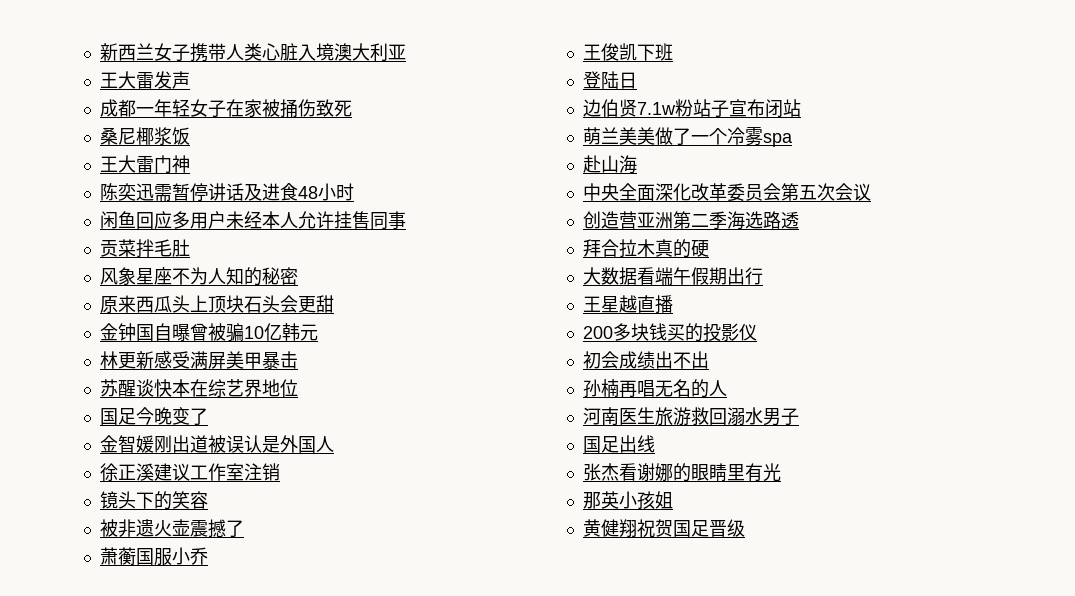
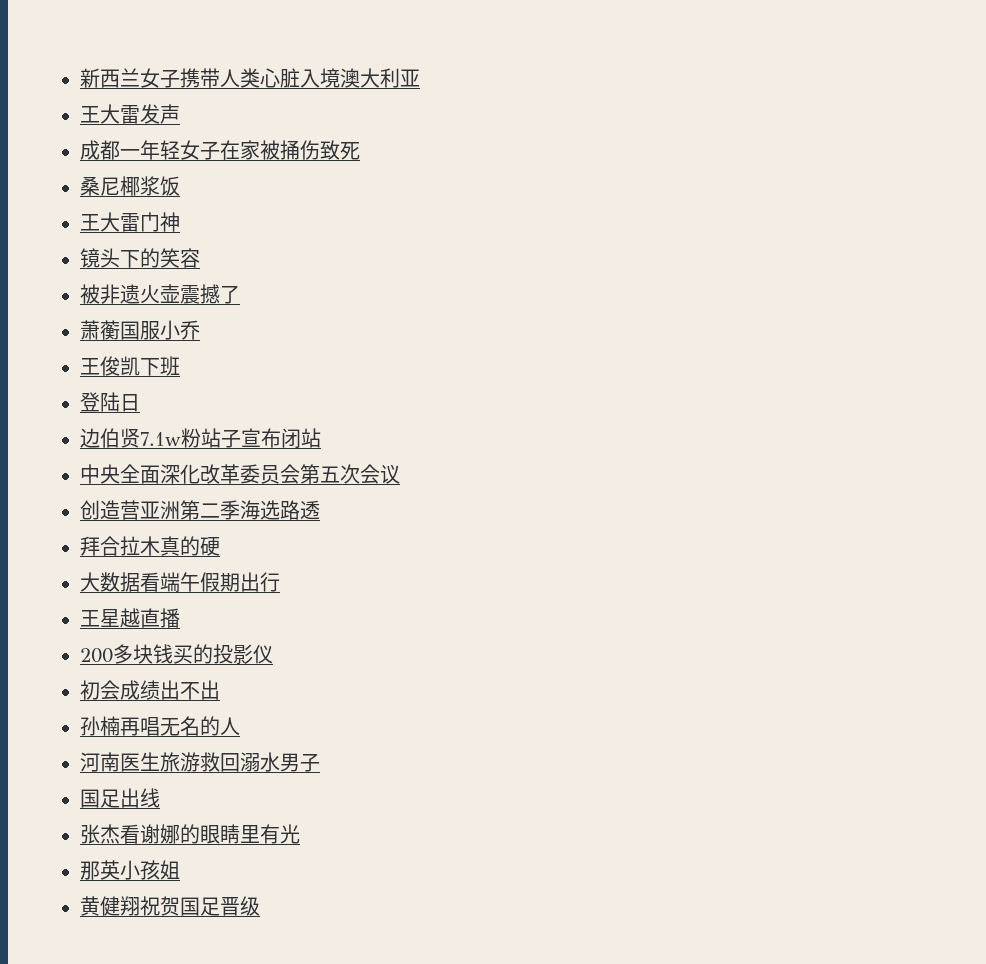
- 陈奕迅需暂停讲话及进食48小时
- 闲鱼回应多用户未经本人允许挂售同事
- 贡菜拌毛肚
- 风象星座不为人知的秘密
- 原来西瓜头上顶块石头会更甜
- 金钟国自曝曾被骗10亿韩元
- 林更新感受满屏美甲暴击
- 苏醒谈快本在综艺界地位
- 国足今晚变了
- 金智媛刚出道被误认是外国人
- 徐正溪建议工作室注销
- 萌兰美美做了一个冷雾spa
- 赴山海

